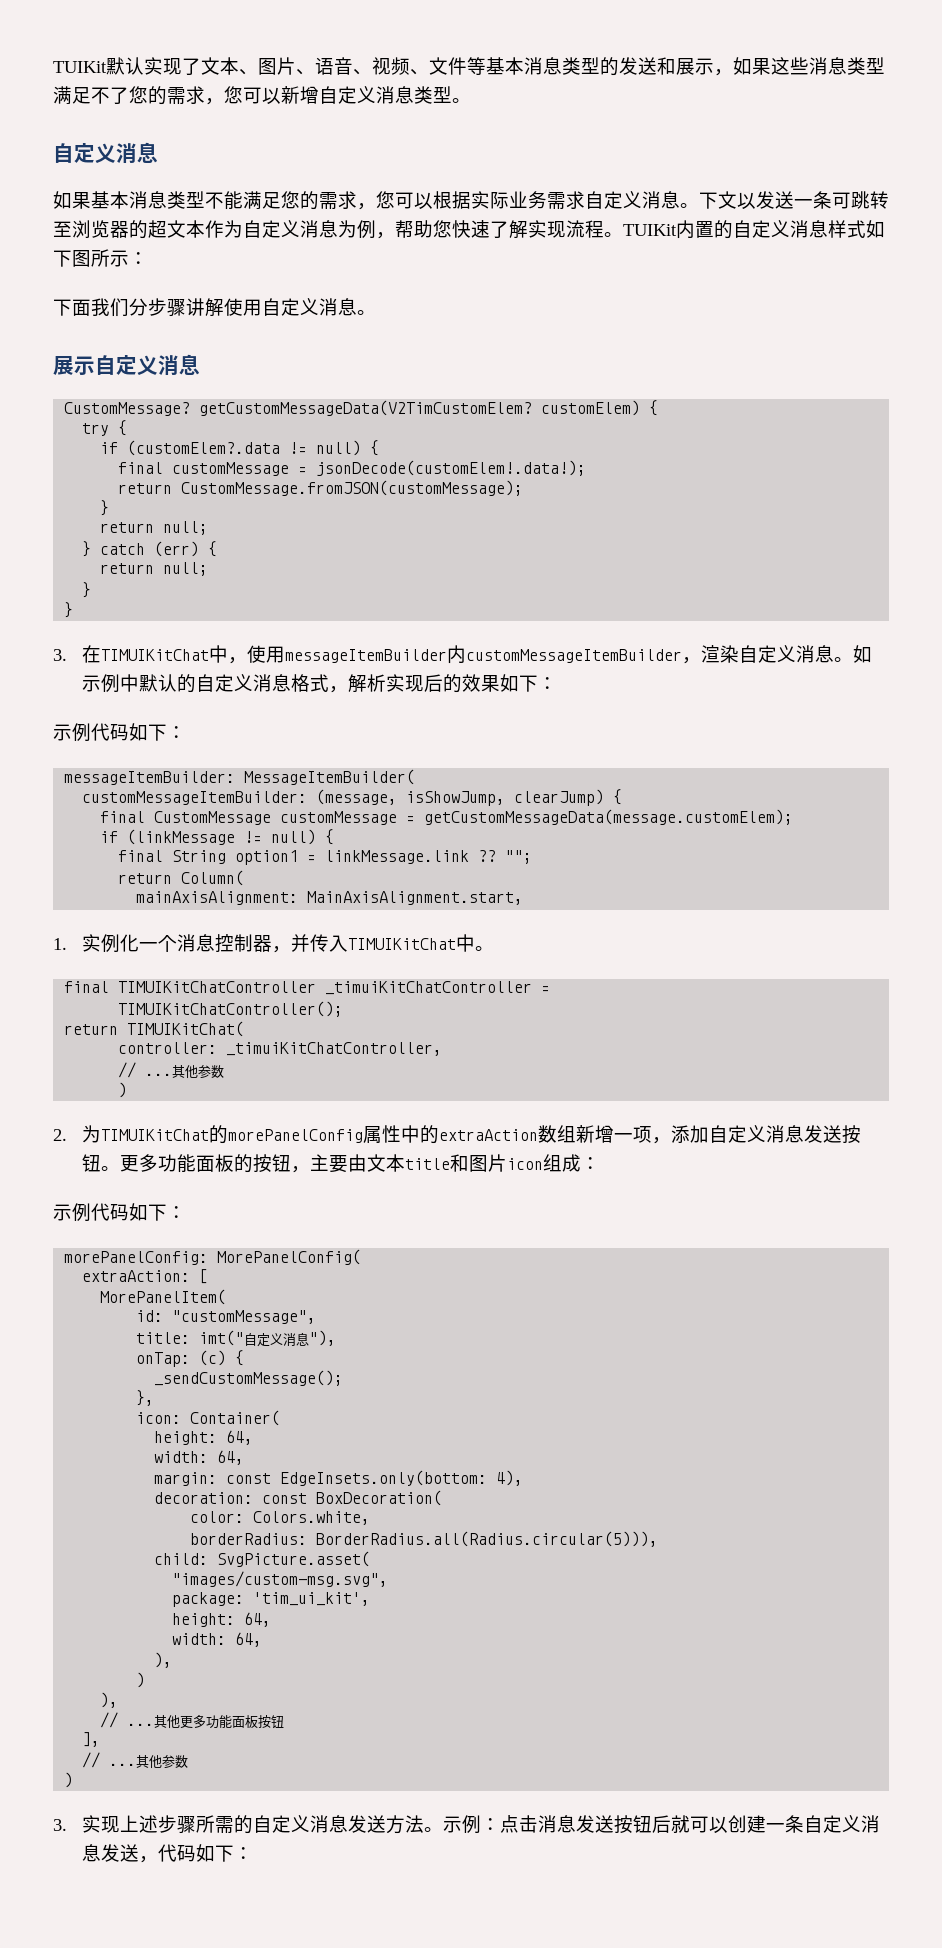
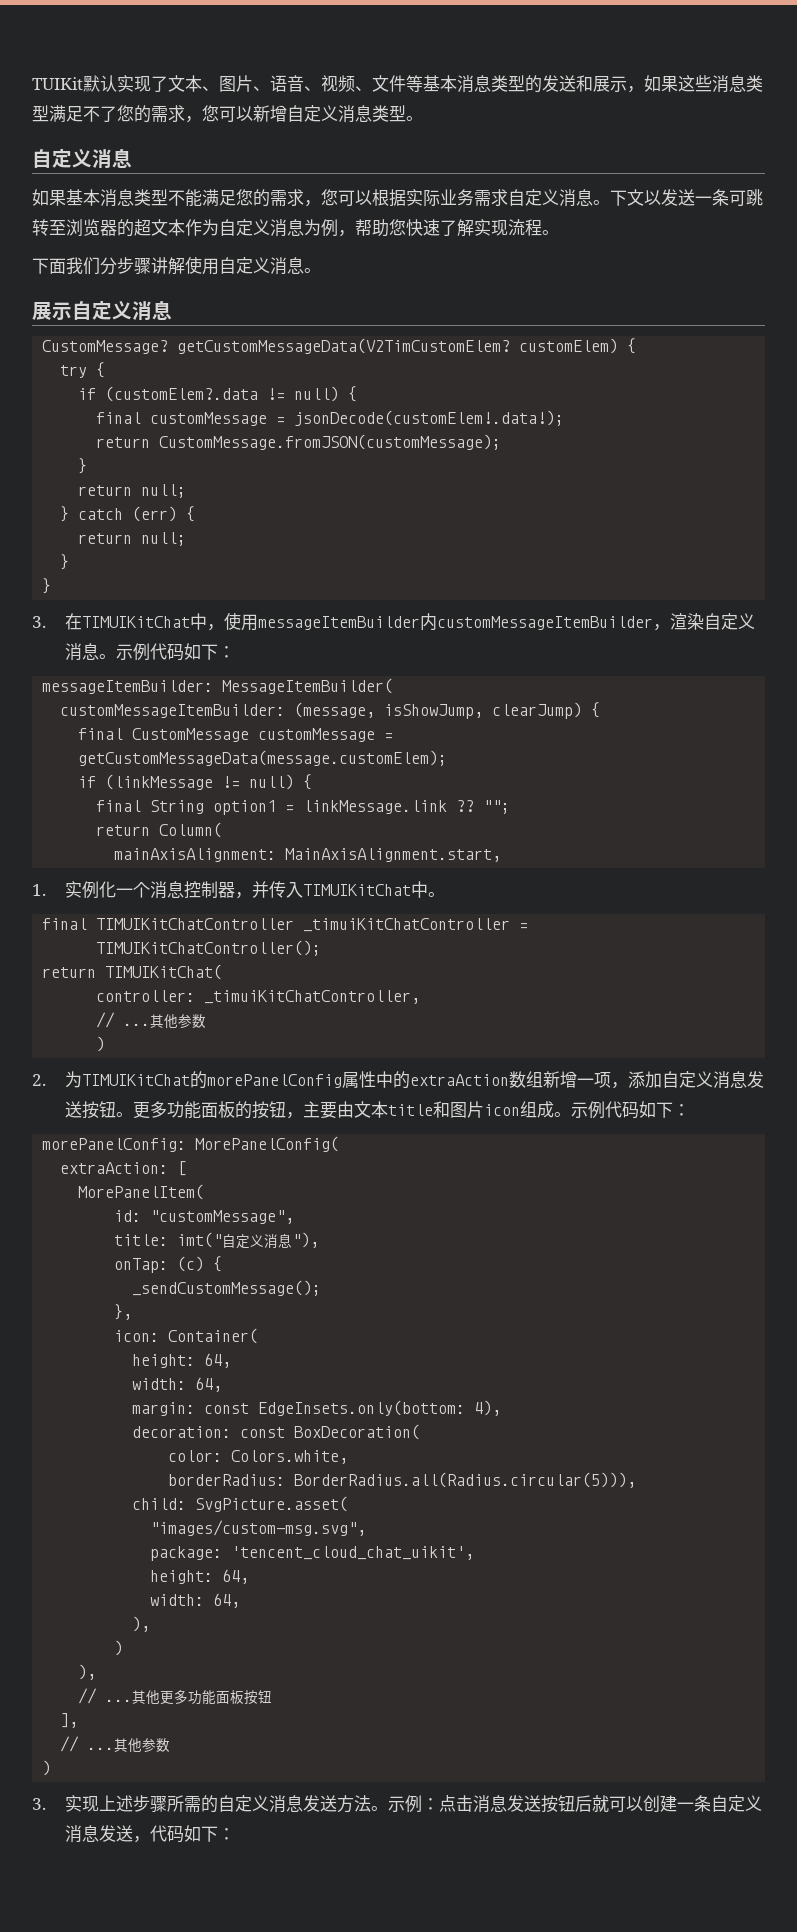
- TUIKit内置的自定义消息样式如下图所示：
- 3.在TIMUIKitChat中，使用messageItemBuilder内customMessageItemBuilder，渲染自定义消息。如示例中默认的自定义消息格式，解析实现后的效果如下：
- 示例代码如下：
+ 3.在TIMUIKitChat中，使用messageItemBuilder内customMessageItemBuilder，渲染自定义消息。示例代码如下：
- 更多功能面板的按钮，主要由文本title和图片icon组成：
- 示例代码如下：
+ 更多功能面板的按钮，主要由文本title和图片icon组成。示例代码如下：
- package: 'tim_ui_kit',
+ package: 'tencent_cloud_chat_uikit',

